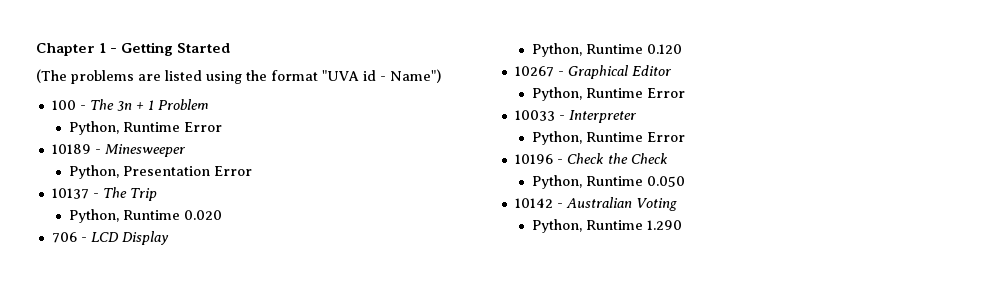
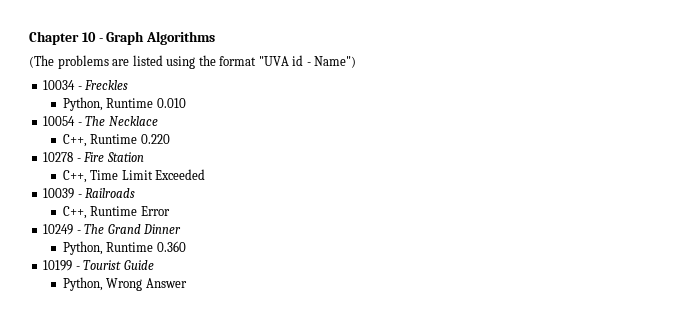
- Chapter 1 - Getting Started
+ Chapter 10 - Graph Algorithms
- 100 - The 3n + 1 Problem
- Python, Runtime Error
- 10189 - Minesweeper
- Python, Presentation Error
- 10137 - The Trip
- Python, Runtime 0.020
- 706 - LCD Display
- Python, Runtime 0.120
- 10267 - Graphical Editor
- Python, Runtime Error
- 10033 - Interpreter
- Python, Runtime Error
- 10196 - Check the Check
- Python, Runtime 0.050
- 10142 - Australian Voting
- Python, Runtime 1.290
+ 10034 - Freckles
+ Python, Runtime 0.010
+ 10054 - The Necklace
+ C++, Runtime 0.220
+ 10278 - Fire Station
+ C++, Time Limit Exceeded
+ 10039 - Railroads
+ C++, Runtime Error
+ 10249 - The Grand Dinner
+ Python, Runtime 0.360
+ 10199 - Tourist Guide
+ Python, Wrong Answer

